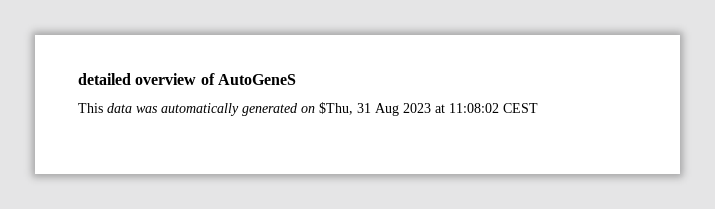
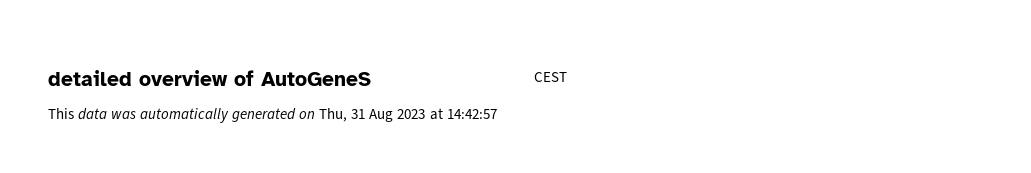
- This data was automatically generated on $Thu, 31 Aug 2023 at 11:08:02 CEST
+ This data was automatically generated on Thu, 31 Aug 2023 at 14:42:57 CEST

